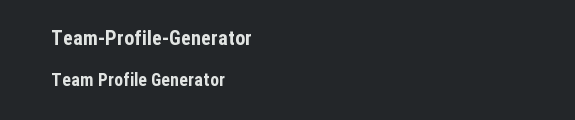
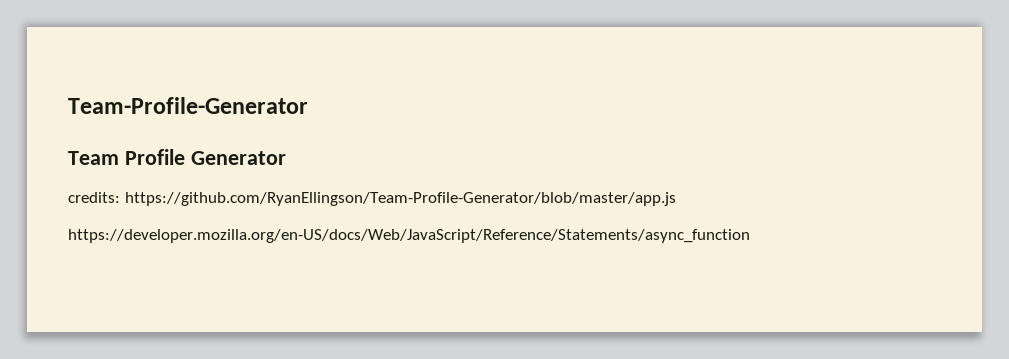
+ credits: https://github.com/RyanEllingson/Team-Profile-Generator/blob/master/app.js
+ https://developer.mozilla.org/en-US/docs/Web/JavaScript/Reference/Statements/async_function

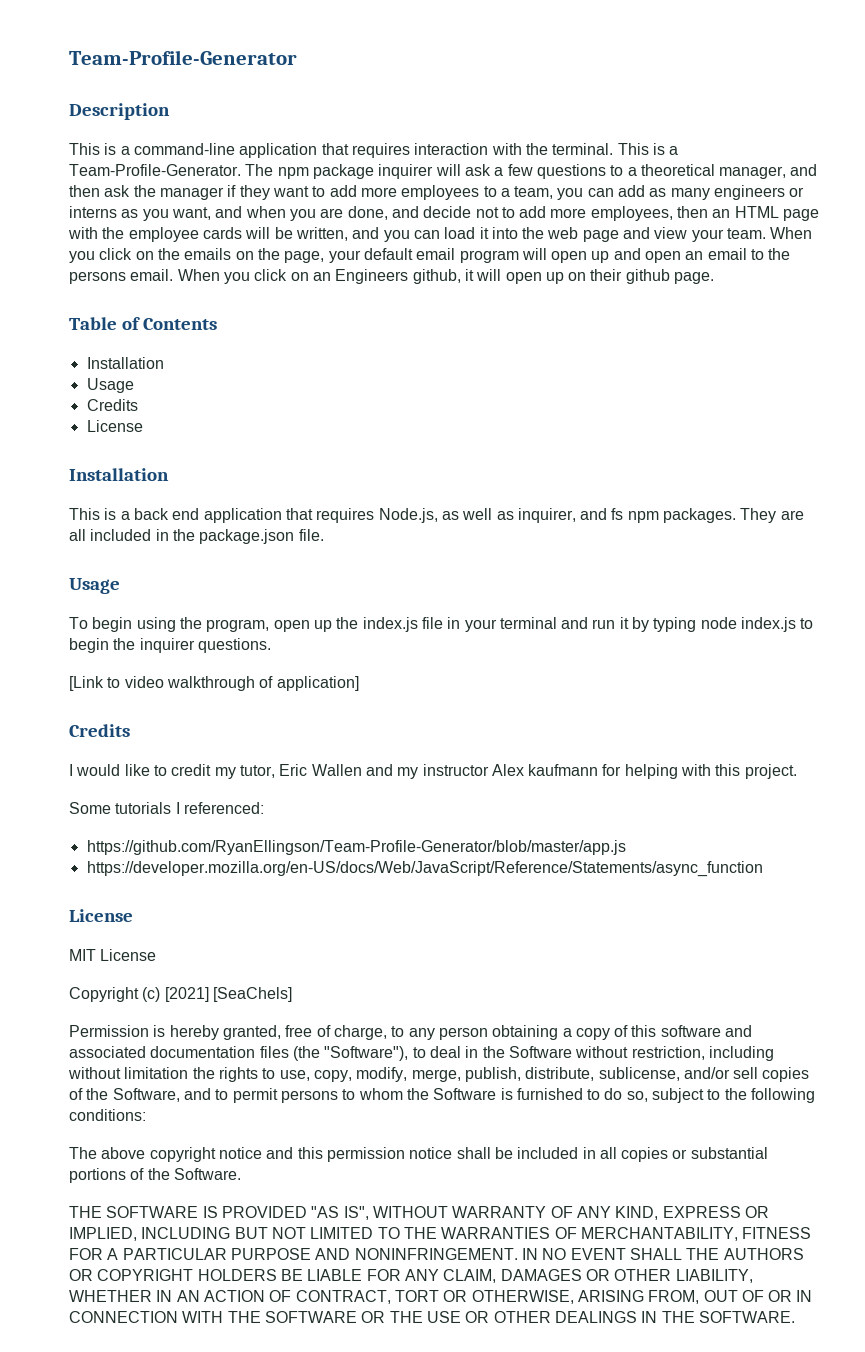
- Team Profile Generator
- credits: https://github.com/RyanEllingson/Team-Profile-Generator/blob/master/app.js
+ Description
+ This is a command-line application that requires interaction with the terminal. This is a Team-Profile-Generator. The npm package inquirer will ask a few questions to a theoretical manager, and then ask the manager if they want to add more employees to a team, you can add as many engineers or interns as you want, and when you are done, and decide not to add more employees, then an HTML page with the employee cards will be written, and you can load it into the web page and view your team. When you click on the emails on the page, your default email program will open up and open an email to the persons email. When you click on an Engineers github, it will open up on their github page.
+ Table of Contents
+ Installation
+ Usage
+ Credits
+ License
+ Installation
+ This is a back end application that requires Node.js, as well as inquirer, and fs npm packages. They are all included in the package.json file.
+ Usage
+ To begin using the program, open up the index.js file in your terminal and run it by typing node index.js to begin the inquirer questions.
+ [Link to video walkthrough of application]
+ Credits
+ I would like to credit my tutor, Eric Wallen and my instructor Alex kaufmann for helping with this project.
+ Some tutorials I referenced:
+ https://github.com/RyanEllingson/Team-Profile-Generator/blob/master/app.js
  https://developer.mozilla.org/en-US/docs/Web/JavaScript/Reference/Statements/async_function
+ License
+ MIT License
+ Copyright (c) [2021] [SeaChels]
+ Permission is hereby granted, free of charge, to any person obtaining a copy of this software and associated documentation files (the "Software"), to deal in the Software without restriction, including without limitation the rights to use, copy, modify, merge, publish, distribute, sublicense, and/or sell copies of the Software, and to permit persons to whom the Software is furnished to do so, subject to the following conditions:
+ The above copyright notice and this permission notice shall be included in all copies or substantial portions of the Software.
+ THE SOFTWARE IS PROVIDED "AS IS", WITHOUT WARRANTY OF ANY KIND, EXPRESS OR IMPLIED, INCLUDING BUT NOT LIMITED TO THE WARRANTIES OF MERCHANTABILITY, FITNESS FOR A PARTICULAR PURPOSE AND NONINFRINGEMENT. IN NO EVENT SHALL THE AUTHORS OR COPYRIGHT HOLDERS BE LIABLE FOR ANY CLAIM, DAMAGES OR OTHER LIABILITY, WHETHER IN AN ACTION OF CONTRACT, TORT OR OTHERWISE, ARISING FROM, OUT OF OR IN CONNECTION WITH THE SOFTWARE OR THE USE OR OTHER DEALINGS IN THE SOFTWARE.

